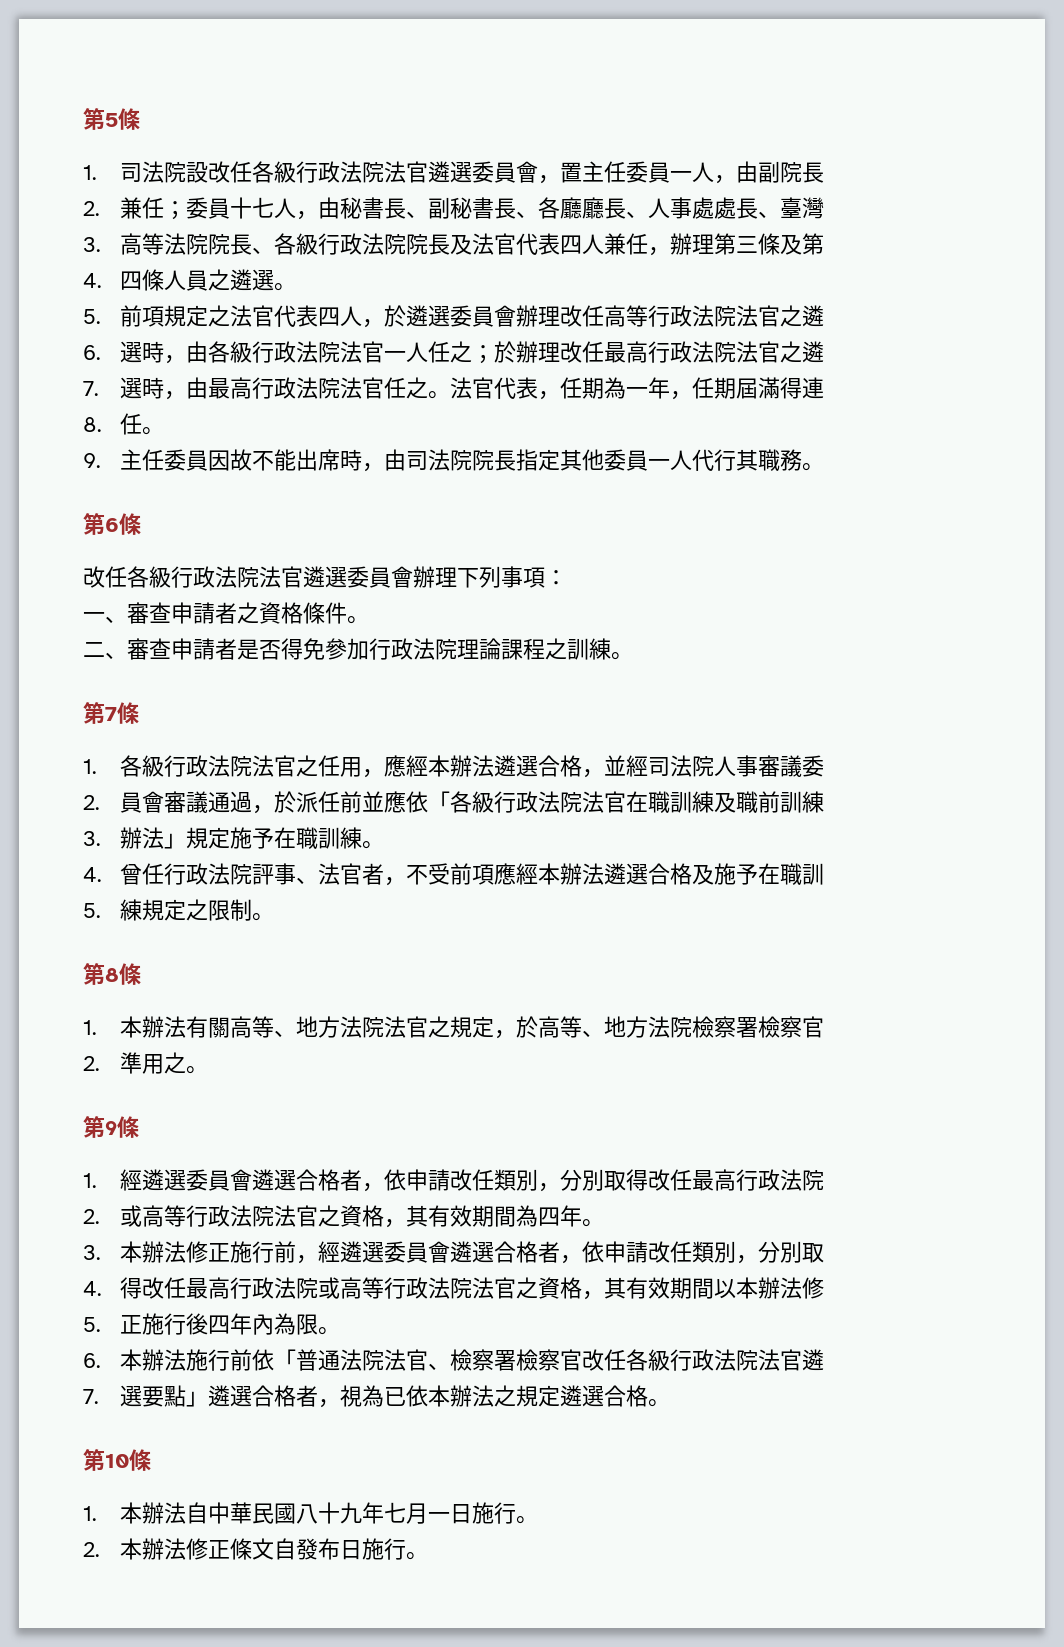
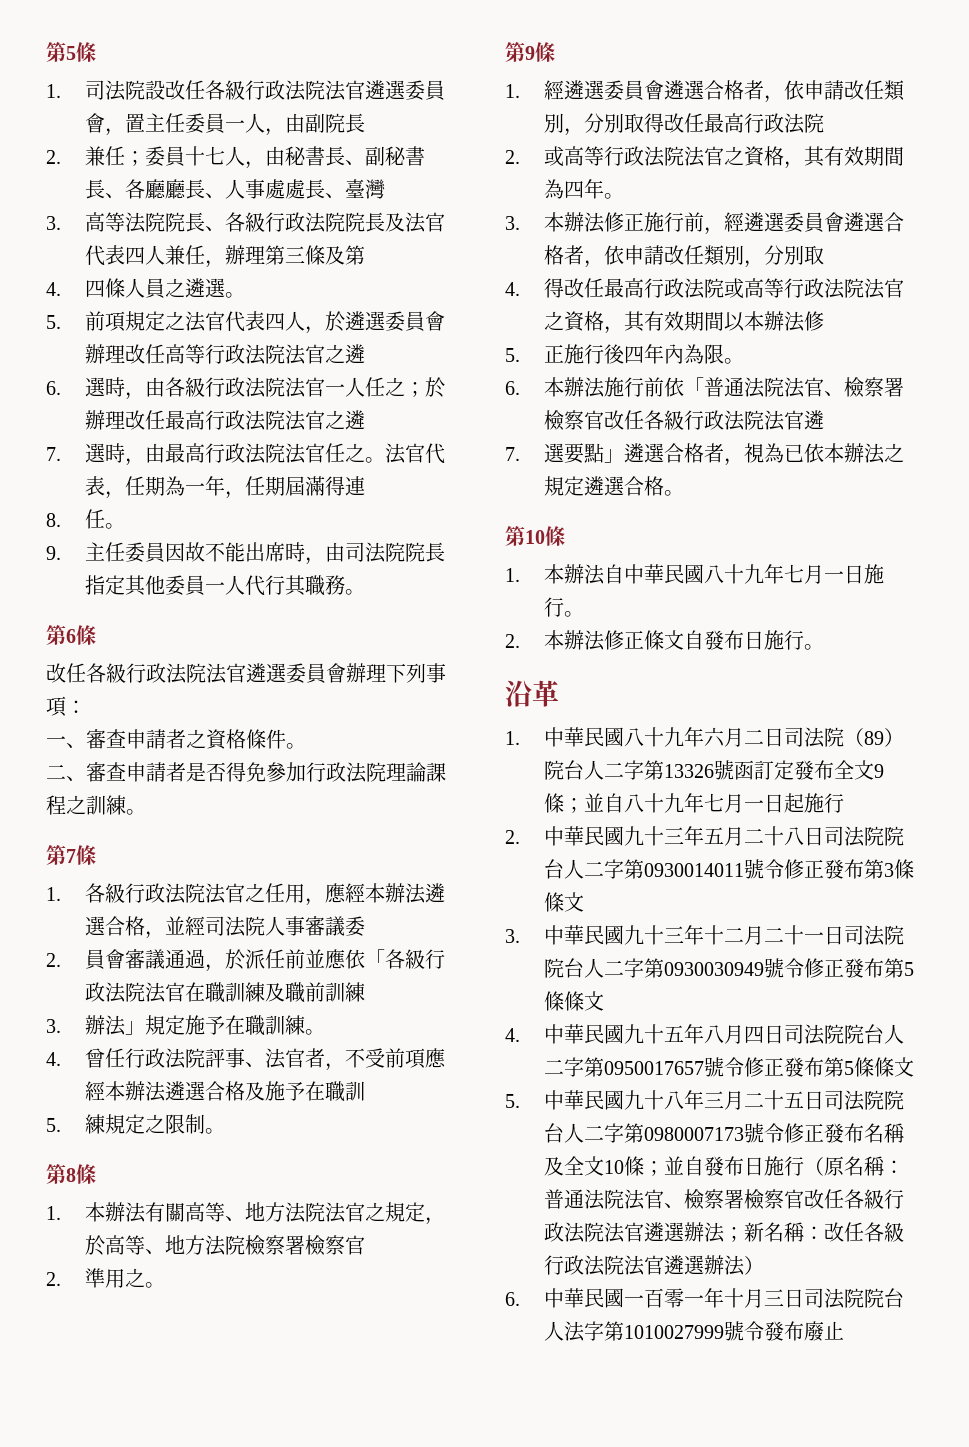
+ 沿革
+ 1.中華民國八十九年六月二日司法院（89）院台人二字第13326號函訂定發布全文9條；並自八十九年七月一日起施行
+ 2.中華民國九十三年五月二十八日司法院院台人二字第0930014011號令修正發布第3條條文
+ 3.中華民國九十三年十二月二十一日司法院院台人二字第0930030949號令修正發布第5條條文
+ 4.中華民國九十五年八月四日司法院院台人二字第0950017657號令修正發布第5條條文
+ 5.中華民國九十八年三月二十五日司法院院台人二字第0980007173號令修正發布名稱及全文10條；並自發布日施行（原名稱：普通法院法官、檢察署檢察官改任各級行政法院法官遴選辦法；新名稱：改任各級行政法院法官遴選辦法）
+ 6.中華民國一百零一年十月三日司法院院台人法字第1010027999號令發布廢止

